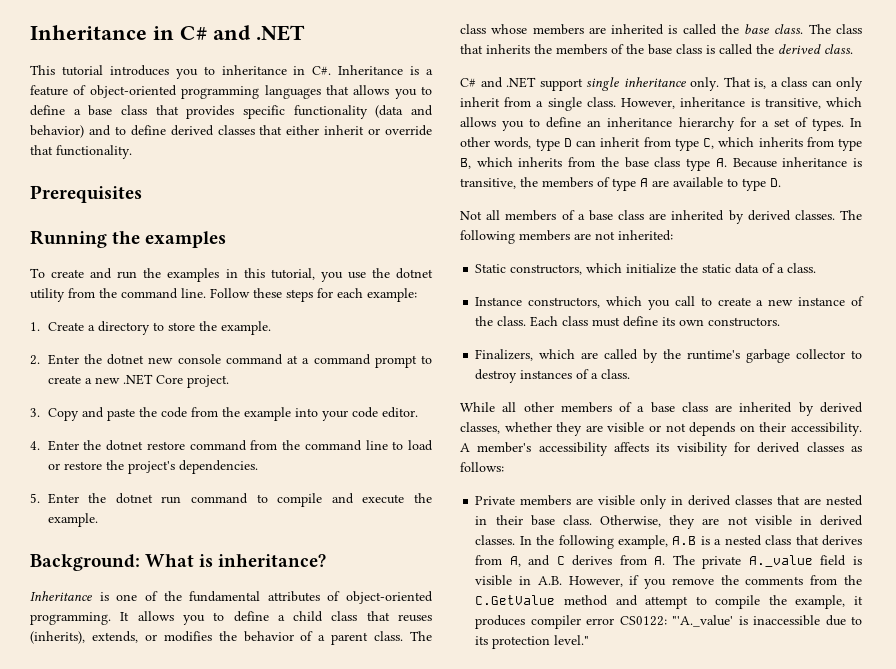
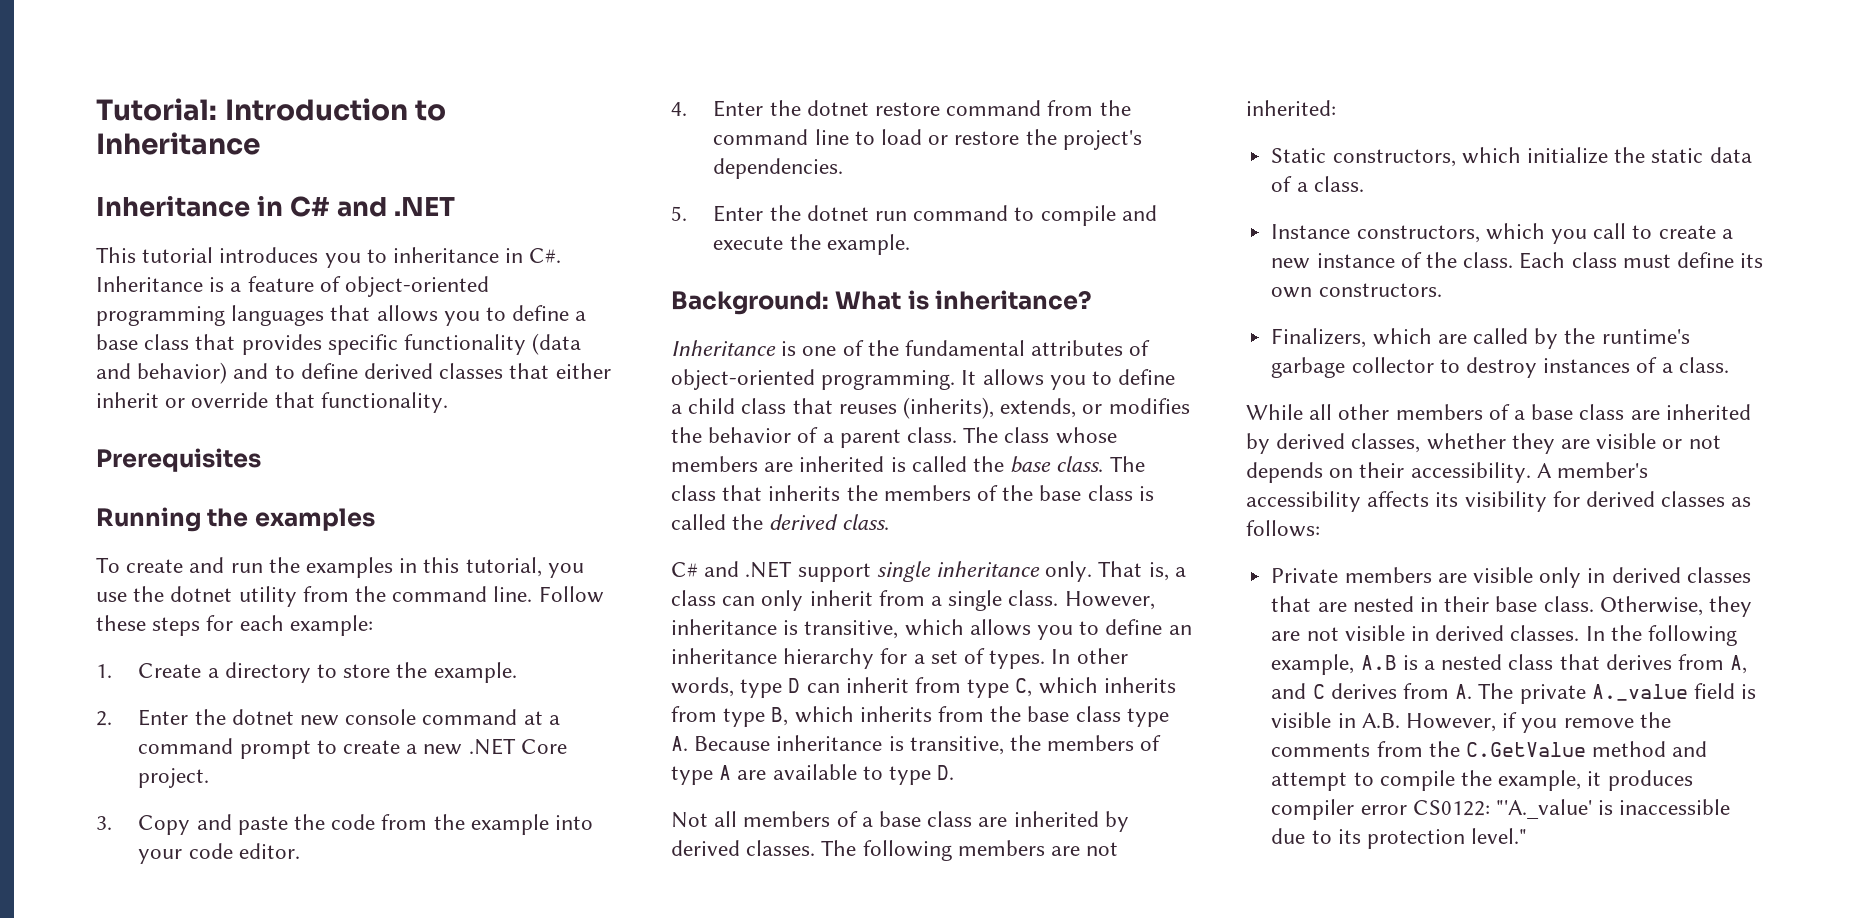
+ Tutorial: Introduction to Inheritance

